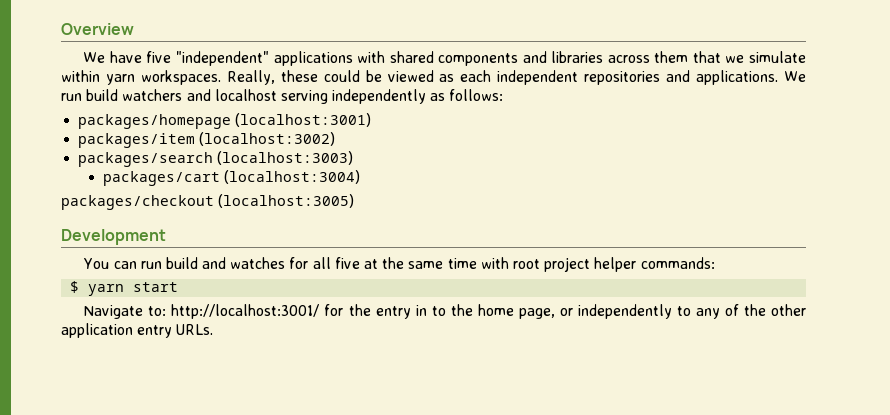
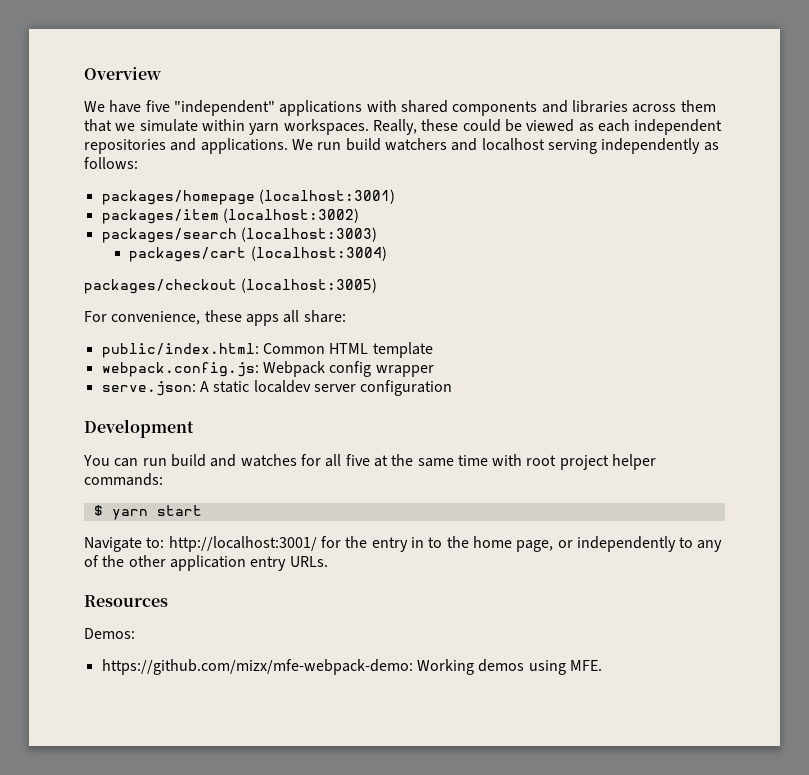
+ For convenience, these apps all share:
+ public/index.html: Common HTML template
+ webpack.config.js: Webpack config wrapper
+ serve.json: A static localdev server configuration
+ Resources
+ Demos:
+ https://github.com/mizx/mfe-webpack-demo: Working demos using MFE.

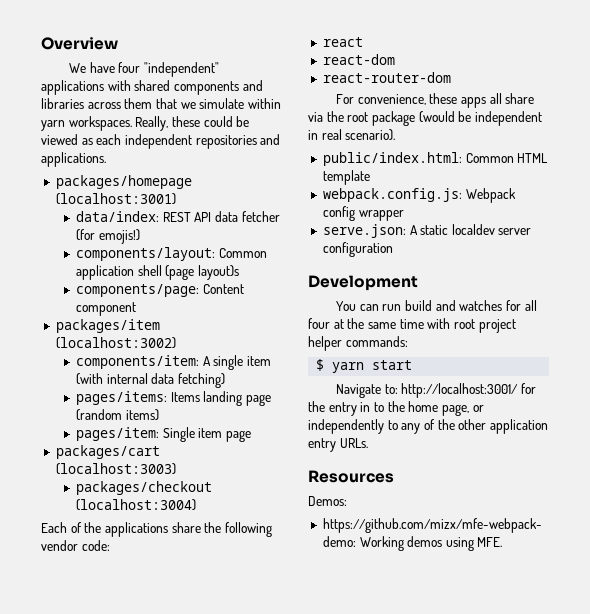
- We have five "independent" applications with shared components and libraries across them that we simulate within yarn workspaces.
+ We have four "independent" applications with shared components and libraries across them that we simulate within yarn workspaces.
- Really, these could be viewed as each independent repositories and applications. We run build watchers and localhost serving independently as follows:
+ Really, these could be viewed as each independent repositories and applications.
  packages/homepage (localhost:3001)
+ data/index: REST API data fetcher (for emojis!)
+ components/layout: Common application shell (page layout)s
+ components/page: Content component
  packages/item (localhost:3002)
- packages/search (localhost:3003)
+ components/item: A single item (with internal data fetching)
+ pages/items: Items landing page (random items)
+ pages/item: Single item page
+ packages/cart (localhost:3003)
- packages/cart (localhost:3004)
+ packages/checkout (localhost:3004)
- packages/checkout (localhost:3005)
+ Each of the applications share the following vendor code:
+ react
+ react-dom
+ react-router-dom
- For convenience, these apps all share:
+ For convenience, these apps all share via the root package (would be independent in real scenario).
- You can run build and watches for all five at the same time with root project helper commands:
+ You can run build and watches for all four at the same time with root project helper commands:

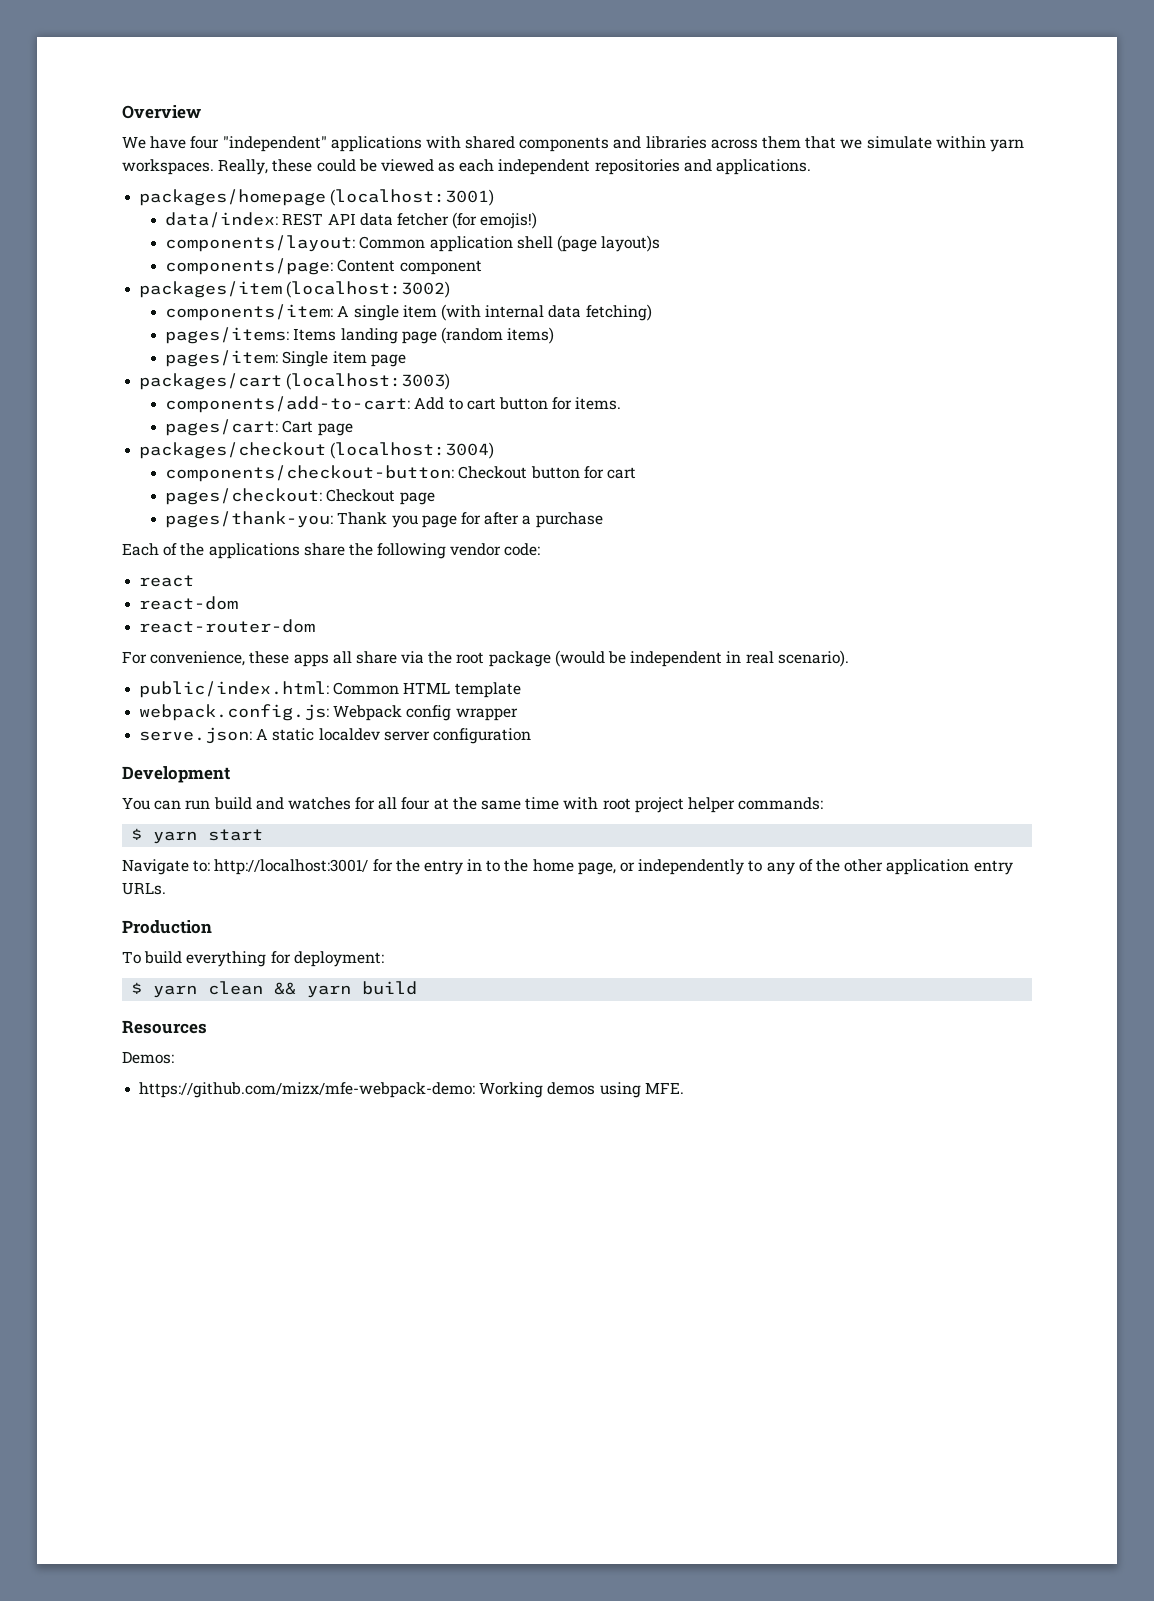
+ components/add-to-cart: Add to cart button for items.
+ pages/cart: Cart page
  packages/checkout (localhost:3004)
+ components/checkout-button: Checkout button for cart
+ pages/checkout: Checkout page
+ pages/thank-you: Thank you page for after a purchase
+ Production
+ To build everything for deployment:
+ $ yarn clean && yarn build

